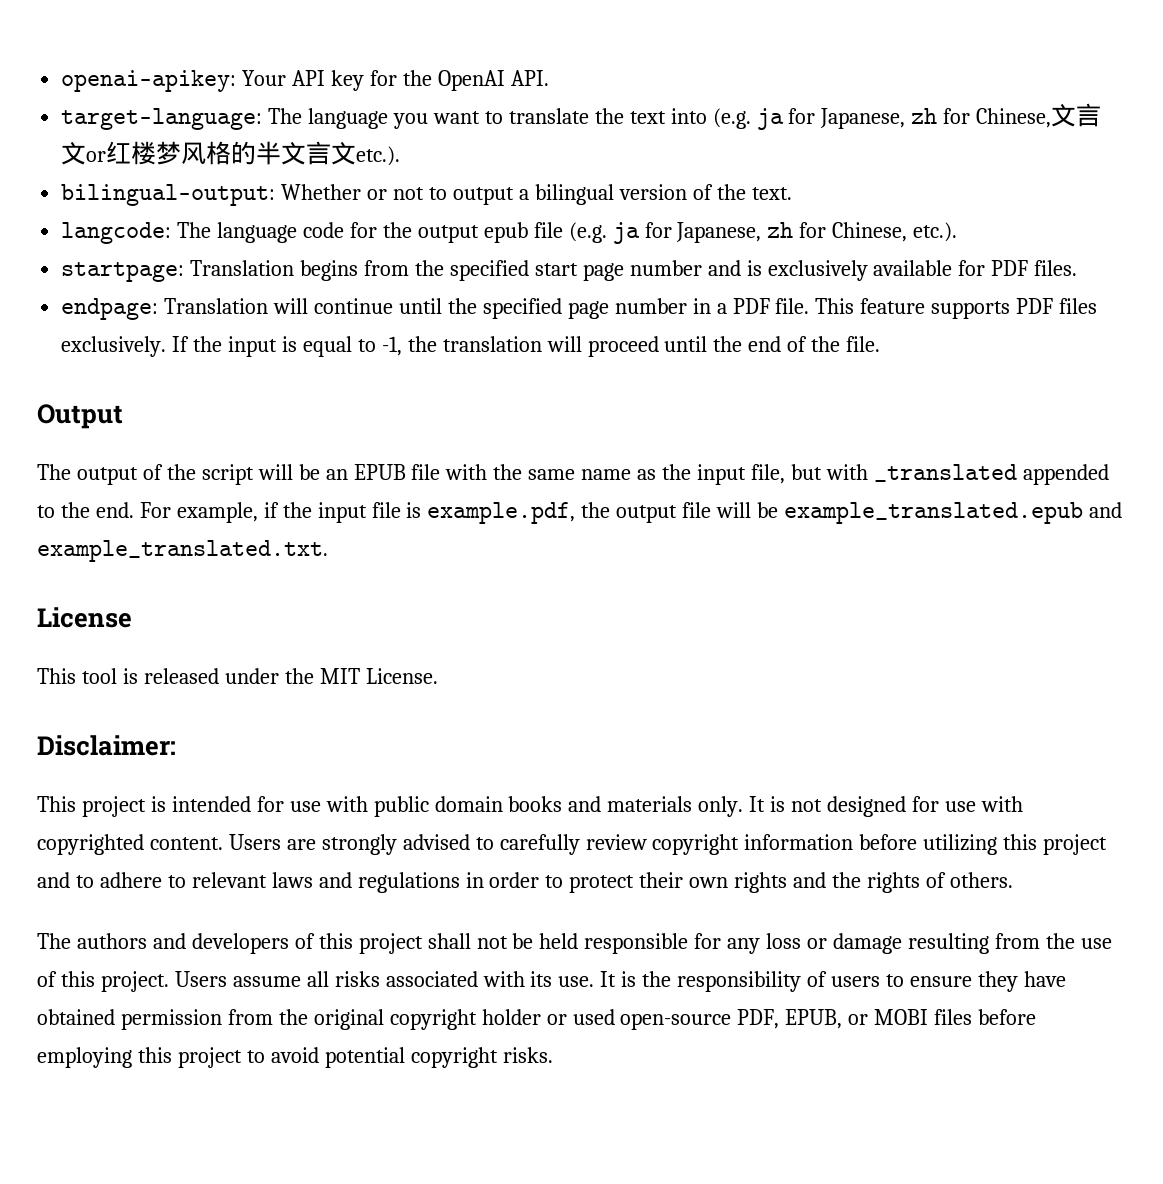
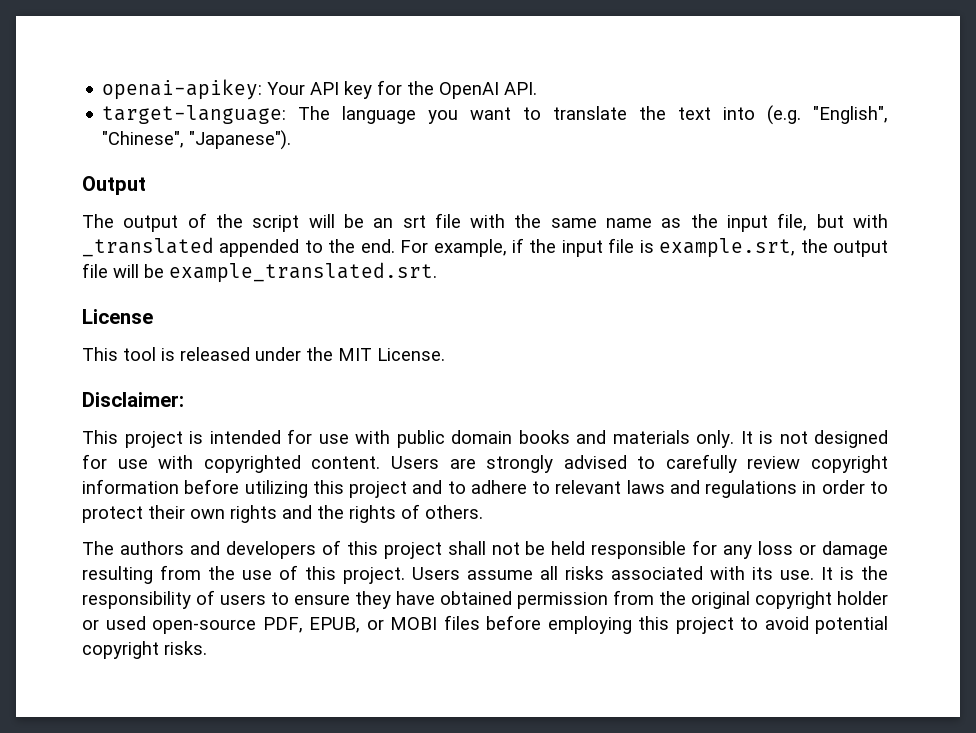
- target-language: The language you want to translate the text into (e.g. ja for Japanese, zh for Chinese,文言文or红楼梦风格的半文言文etc.).
- bilingual-output: Whether or not to output a bilingual version of the text.
- langcode: The language code for the output epub file (e.g. ja for Japanese, zh for Chinese, etc.).
- startpage: Translation begins from the specified start page number and is exclusively available for PDF files.
- endpage: Translation will continue until the specified page number in a PDF file. This feature supports PDF files exclusively. If the input is equal to -1, the translation will proceed until the end of the file.
+ target-language: The language you want to translate the text into (e.g. "English", "Chinese", "Japanese").
- The output of the script will be an EPUB file with the same name as the input file, but with _translated appended to the end.
+ The output of the script will be an srt file with the same name as the input file, but with _translated appended to the end.
- For example, if the input file is example.pdf, the output file will be example_translated.epub and example_translated.txt.
+ For example, if the input file is example.srt, the output file will be example_translated.srt.

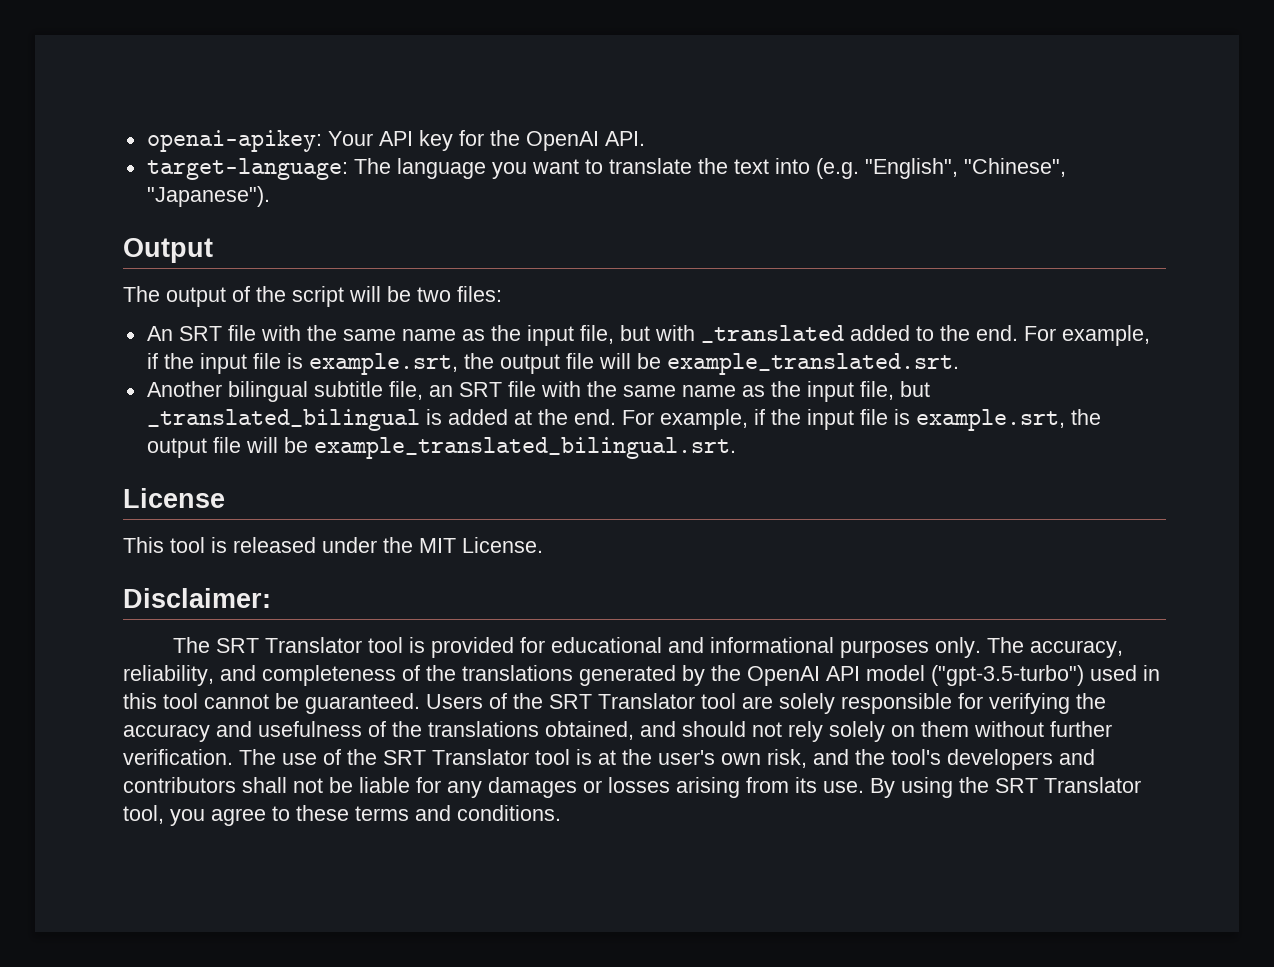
- The output of the script will be an srt file with the same name as the input file, but with _translated appended to the end.
+ The output of the script will be two files:
+ An SRT file with the same name as the input file, but with _translated added to the end.
+ Another bilingual subtitle file, an SRT file with the same name as the input file, but _translated_bilingual is added at the end. For example, if the input file is example.srt, the output file will be example_translated_bilingual.srt.
- This project is intended for use with public domain books and materials only. It is not designed for use with copyrighted content. Users are strongly advised to carefully review copyright information before utilizing this project and to adhere to relevant laws and regulations in order to protect their own rights and the rights of others.
- The authors and developers of this project shall not be held responsible for any loss or damage resulting from the use of this project. Users assume all risks associated with its use. It is the responsibility of users to ensure they have obtained permission from the original copyright holder or used open-source PDF, EPUB, or MOBI files before employing this project to avoid potential copyright risks.
+ The SRT Translator tool is provided for educational and informational purposes only. The accuracy, reliability, and completeness of the translations generated by the OpenAI API model ("gpt-3.5-turbo") used in this tool cannot be guaranteed. Users of the SRT Translator tool are solely responsible for verifying the accuracy and usefulness of the translations obtained, and should not rely solely on them without further verification. The use of the SRT Translator tool is at the user's own risk, and the tool's developers and contributors shall not be liable for any damages or losses arising from its use. By using the SRT Translator tool, you agree to these terms and conditions.

